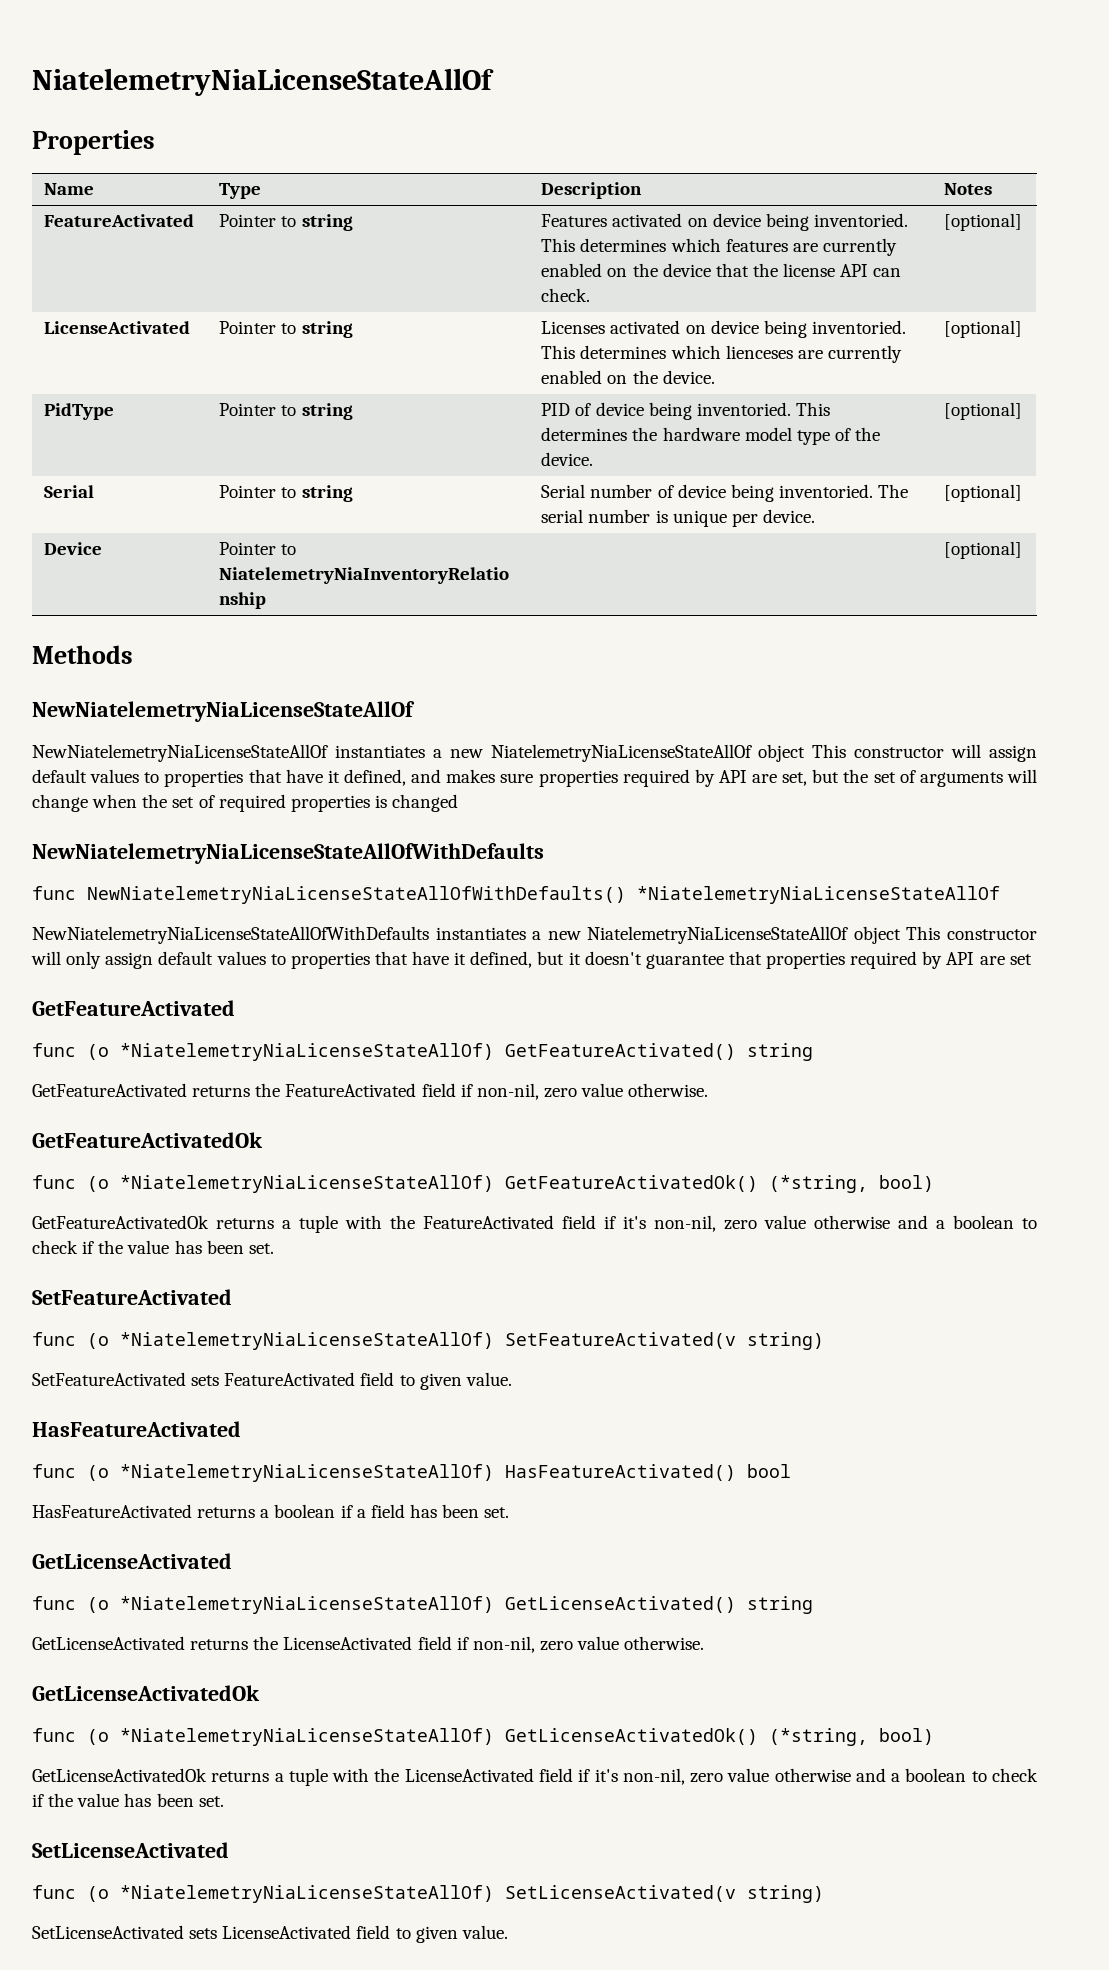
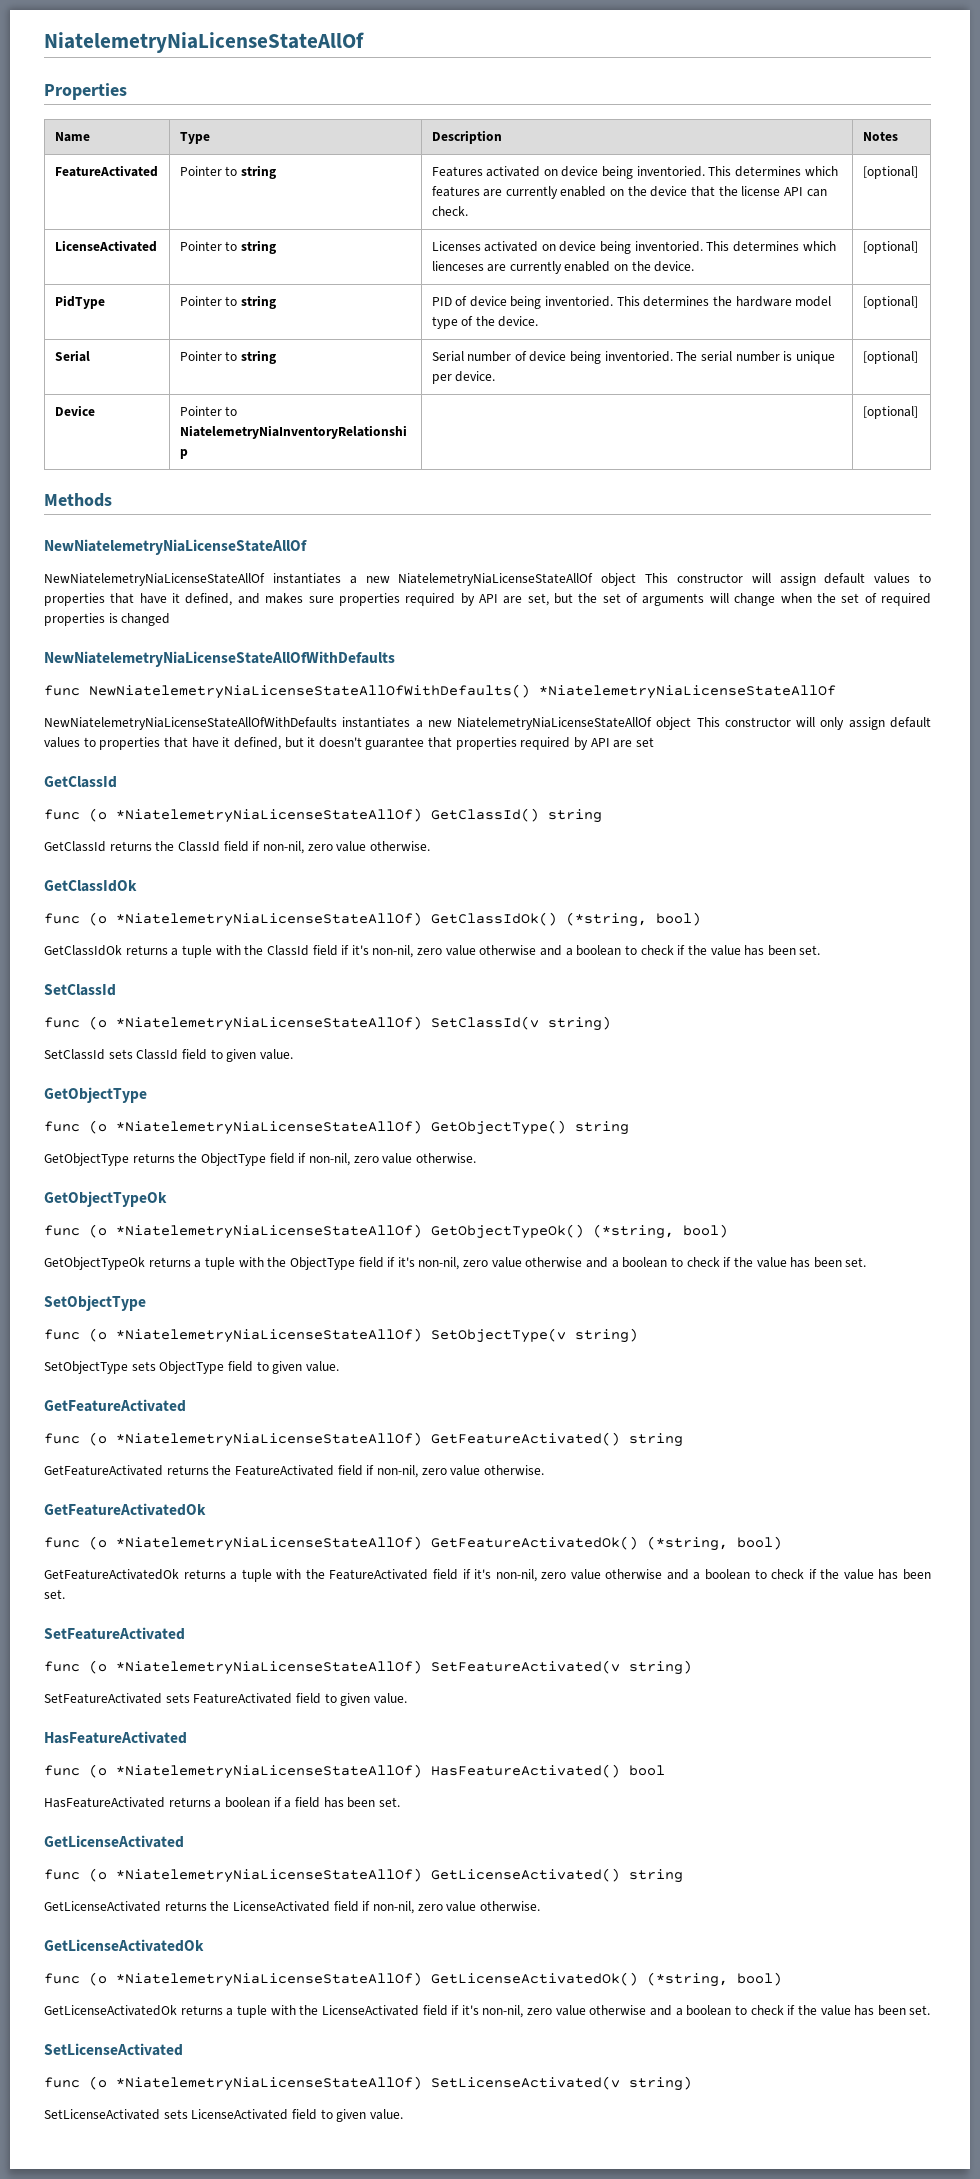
  NewNiatelemetryNiaLicenseStateAllOfWithDefaults instantiates a new NiatelemetryNiaLicenseStateAllOf object This constructor will only assign default values to properties that have it defined, but it doesn't guarantee that properties required by API are set
+ GetClassId
+ func (o *NiatelemetryNiaLicenseStateAllOf) GetClassId() string
+ GetClassId returns the ClassId field if non-nil, zero value otherwise.
+ GetClassIdOk
+ func (o *NiatelemetryNiaLicenseStateAllOf) GetClassIdOk() (*string, bool)
+ GetClassIdOk returns a tuple with the ClassId field if it's non-nil, zero value otherwise and a boolean to check if the value has been set.
+ SetClassId
+ func (o *NiatelemetryNiaLicenseStateAllOf) SetClassId(v string)
+ SetClassId sets ClassId field to given value.
+ GetObjectType
+ func (o *NiatelemetryNiaLicenseStateAllOf) GetObjectType() string
+ GetObjectType returns the ObjectType field if non-nil, zero value otherwise.
+ GetObjectTypeOk
+ func (o *NiatelemetryNiaLicenseStateAllOf) GetObjectTypeOk() (*string, bool)
+ GetObjectTypeOk returns a tuple with the ObjectType field if it's non-nil, zero value otherwise and a boolean to check if the value has been set.
+ SetObjectType
+ func (o *NiatelemetryNiaLicenseStateAllOf) SetObjectType(v string)
+ SetObjectType sets ObjectType field to given value.

